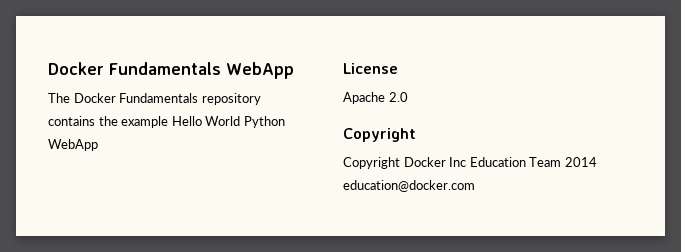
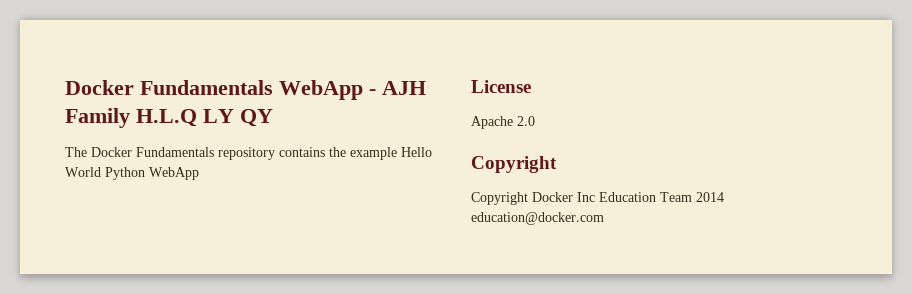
- Docker Fundamentals WebApp
+ Docker Fundamentals WebApp - AJH Family H.L.Q LY QY

